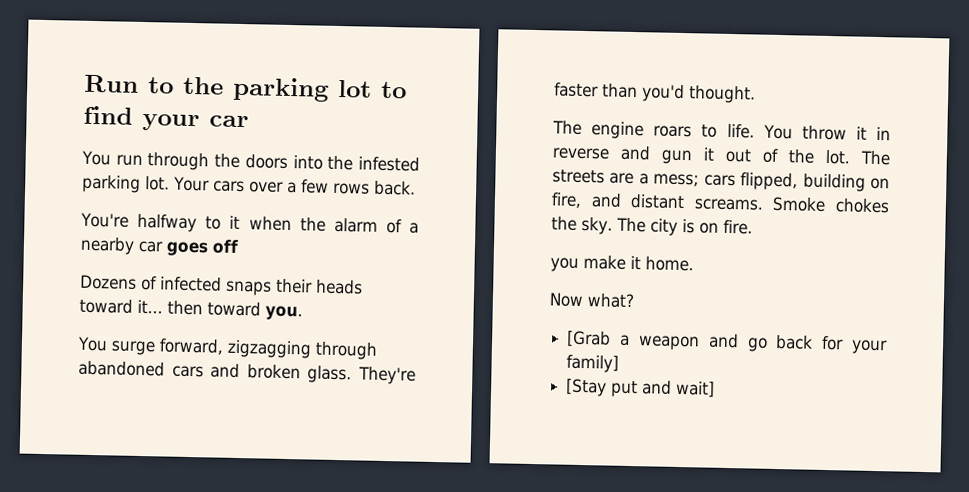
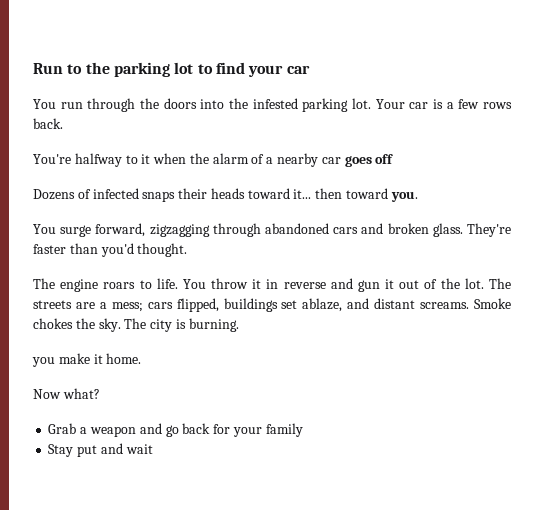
- Your cars over a few rows back.
+ Your car is a few rows back.
- The streets are a mess; cars flipped, building on fire, and distant screams.
+ The streets are a mess; cars flipped, buildings set ablaze, and distant screams.
- The city is on fire.
+ The city is burning.
- [Grab a weapon and go back for your family]
- [Stay put and wait]
+ Grab a weapon and go back for your family
+ Stay put and wait

